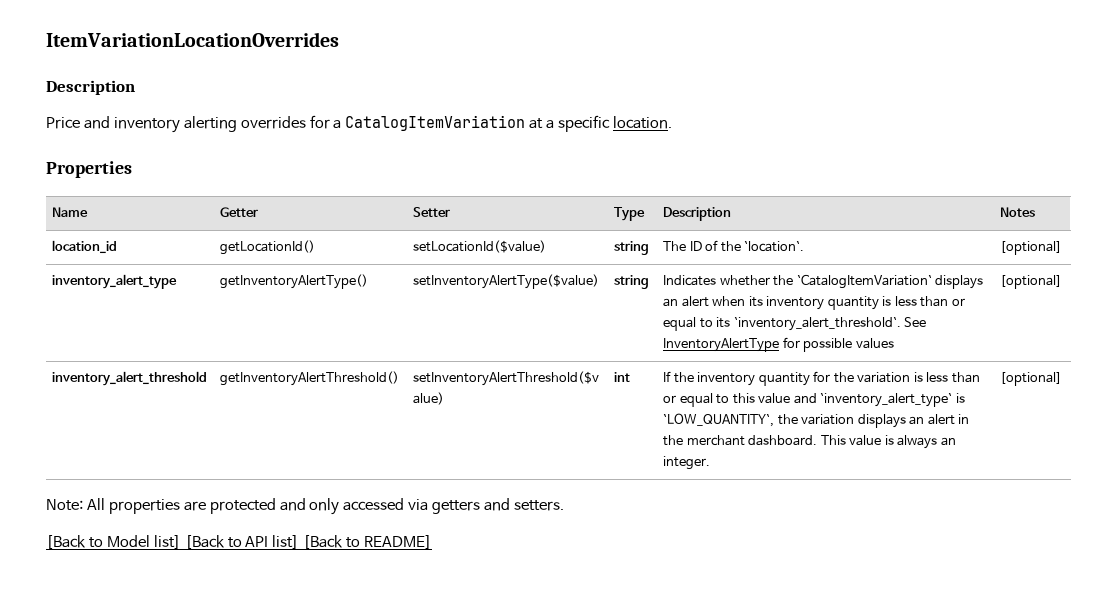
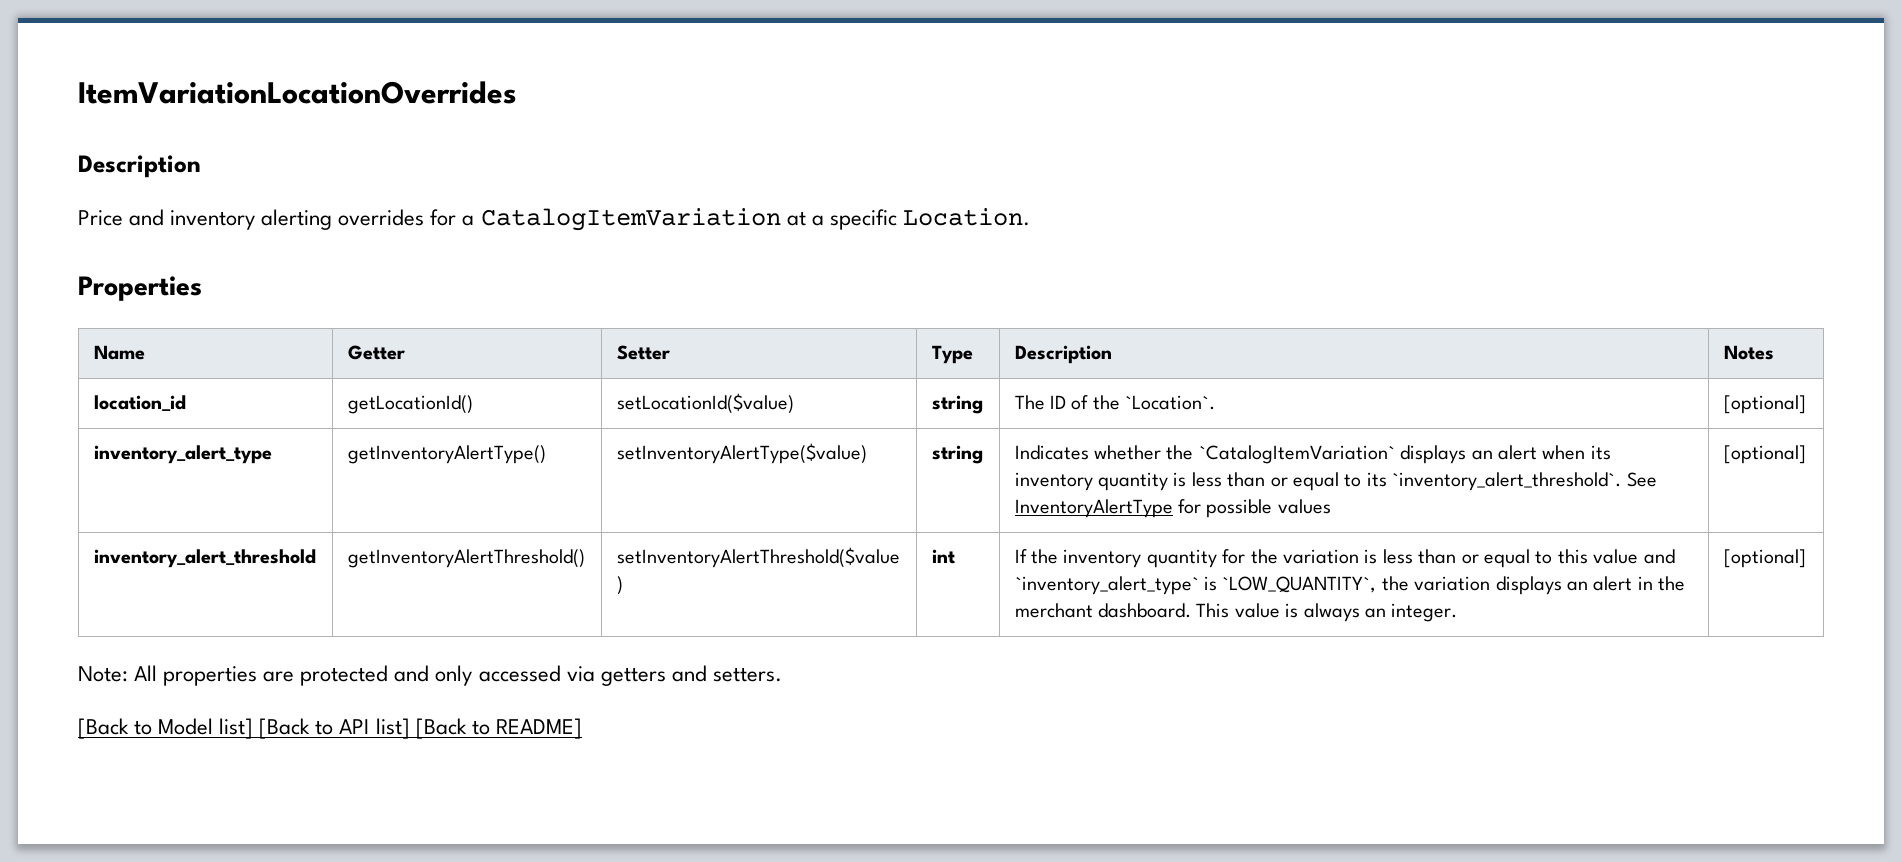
- Price and inventory alerting overrides for a CatalogItemVariation at a specific location.
+ Price and inventory alerting overrides for a CatalogItemVariation at a specific Location.
- location_id | getLocationId() | setLocationId($value) | string | The ID of the `location`. | [optional]
+ location_id | getLocationId() | setLocationId($value) | string | The ID of the `Location`. | [optional]

